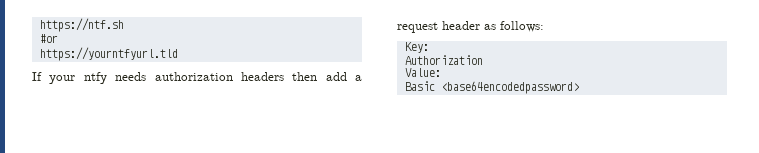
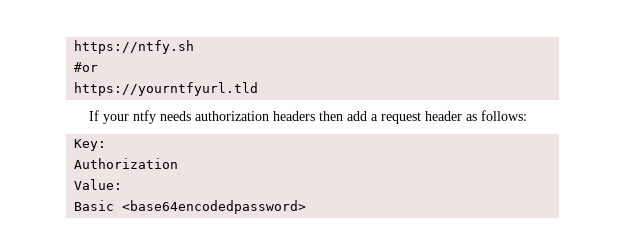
- https://ntf.sh
+ https://ntfy.sh

